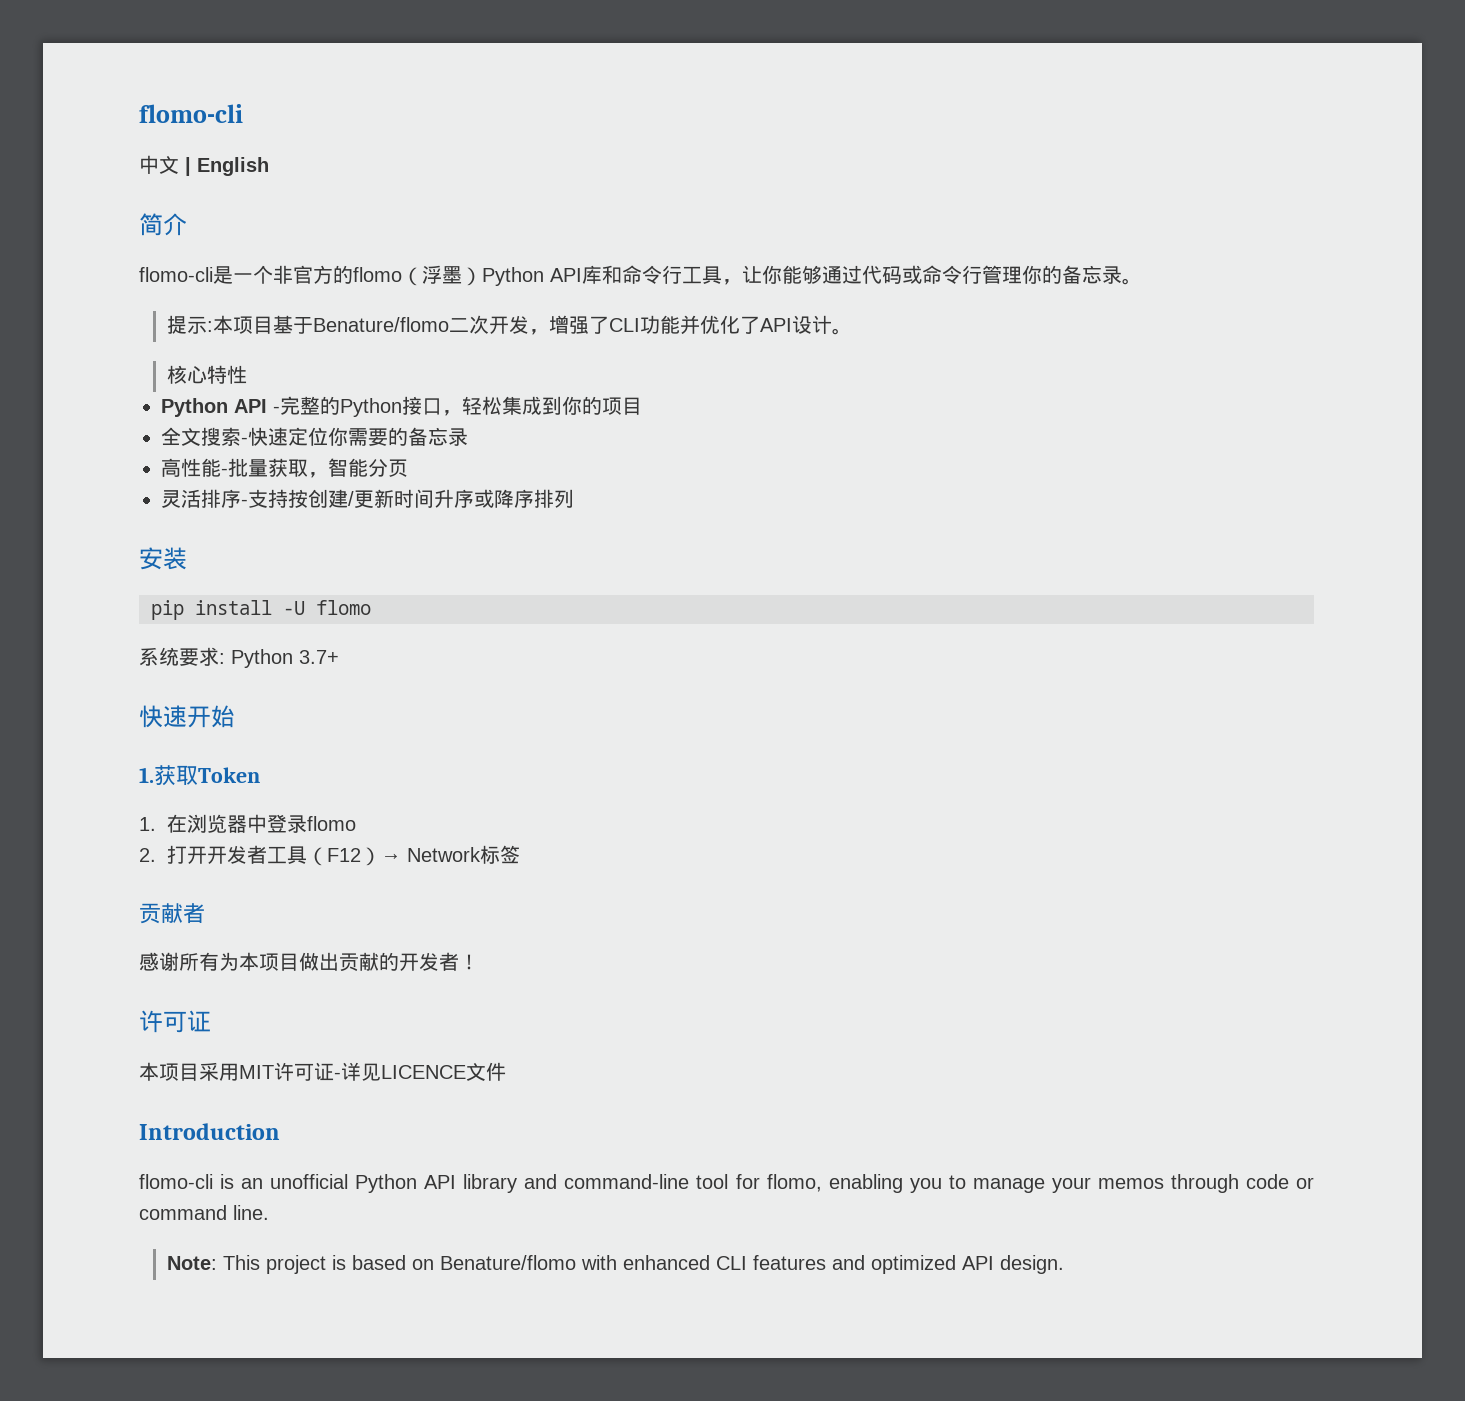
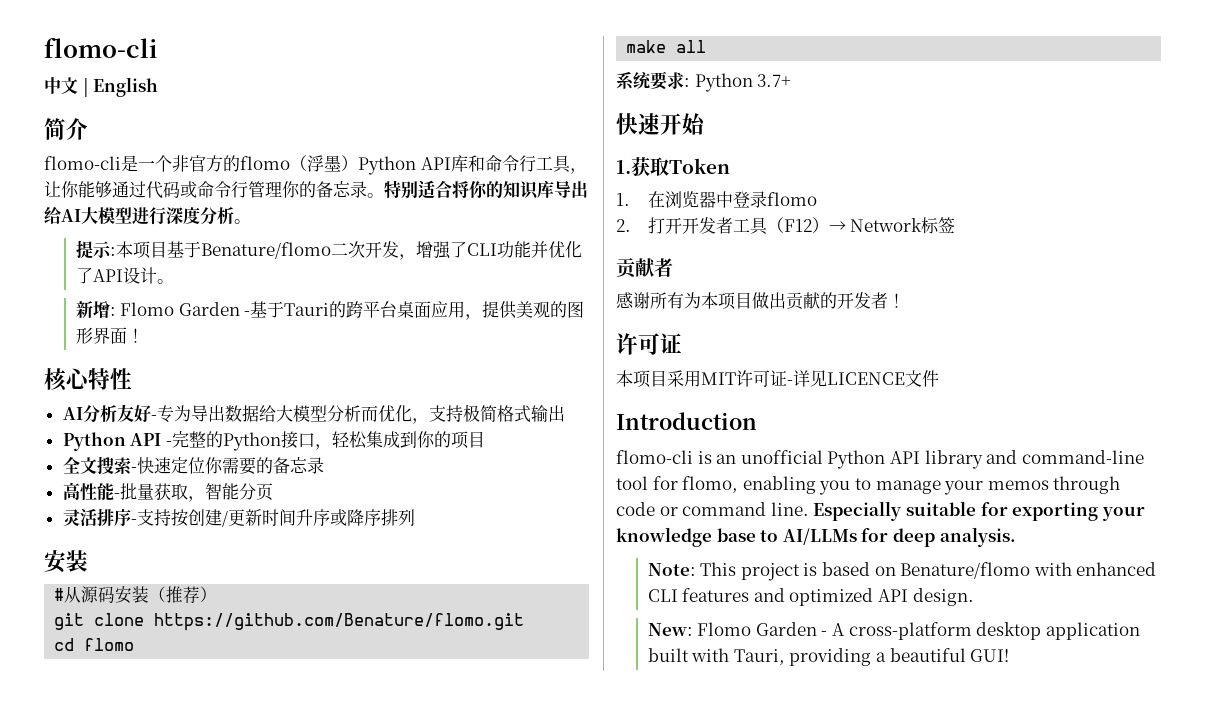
+ 特别适合将你的知识库导出给AI大模型进行深度分析。
+ 新增: Flomo Garden -基于Tauri的跨平台桌面应用，提供美观的图形界面！
  核心特性
+ AI分析友好-专为导出数据给大模型分析而优化，支持极简格式输出
- pip install -U flomo
+ #从源码安装（推荐）
+ git clone https://github.com/Benature/flomo.git
+ cd flomo
+ make all
+ Especially suitable for exporting your knowledge base to AI/LLMs for deep analysis.
+ New: Flomo Garden - A cross-platform desktop application built with Tauri, providing a beautiful GUI!

